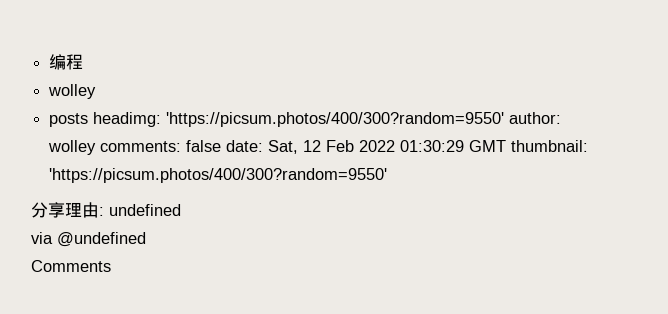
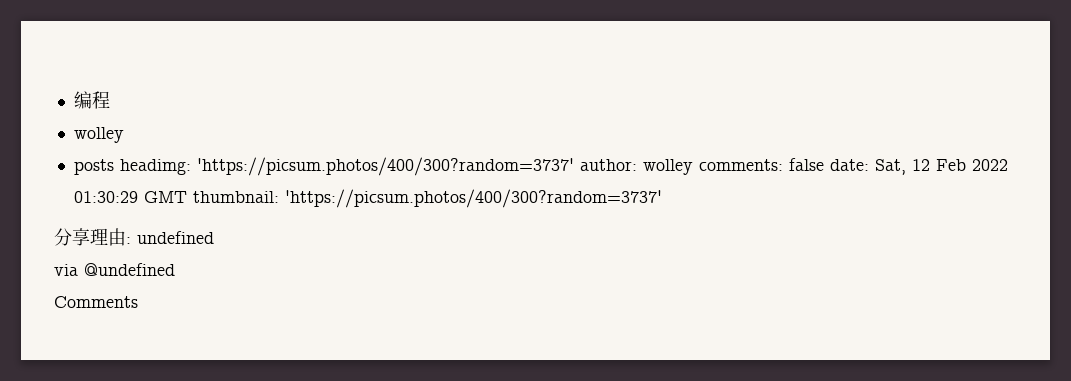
- posts headimg: 'https://picsum.photos/400/300?random=9550' author: wolley comments: false date: Sat, 12 Feb 2022 01:30:29 GMT thumbnail: 'https://picsum.photos/400/300?random=9550'
+ posts headimg: 'https://picsum.photos/400/300?random=3737' author: wolley comments: false date: Sat, 12 Feb 2022 01:30:29 GMT thumbnail: 'https://picsum.photos/400/300?random=3737'

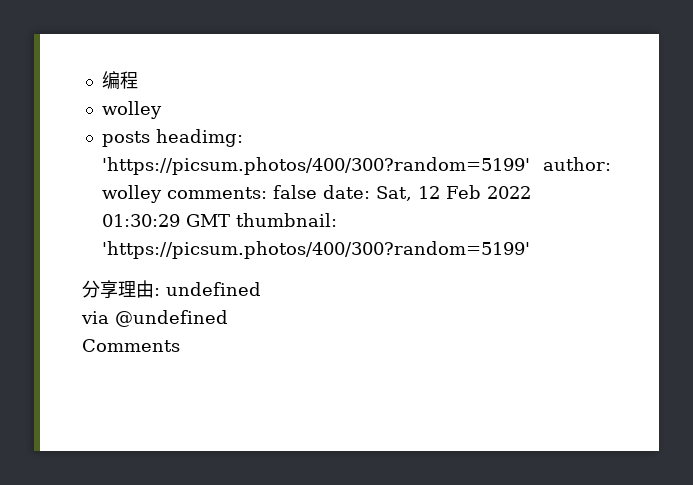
- posts headimg: 'https://picsum.photos/400/300?random=3737' author: wolley comments: false date: Sat, 12 Feb 2022 01:30:29 GMT thumbnail: 'https://picsum.photos/400/300?random=3737'
+ posts headimg: 'https://picsum.photos/400/300?random=5199' author: wolley comments: false date: Sat, 12 Feb 2022 01:30:29 GMT thumbnail: 'https://picsum.photos/400/300?random=5199'

